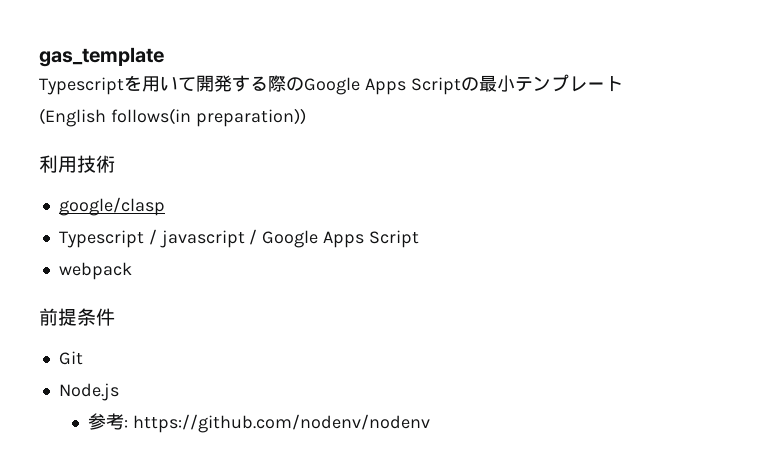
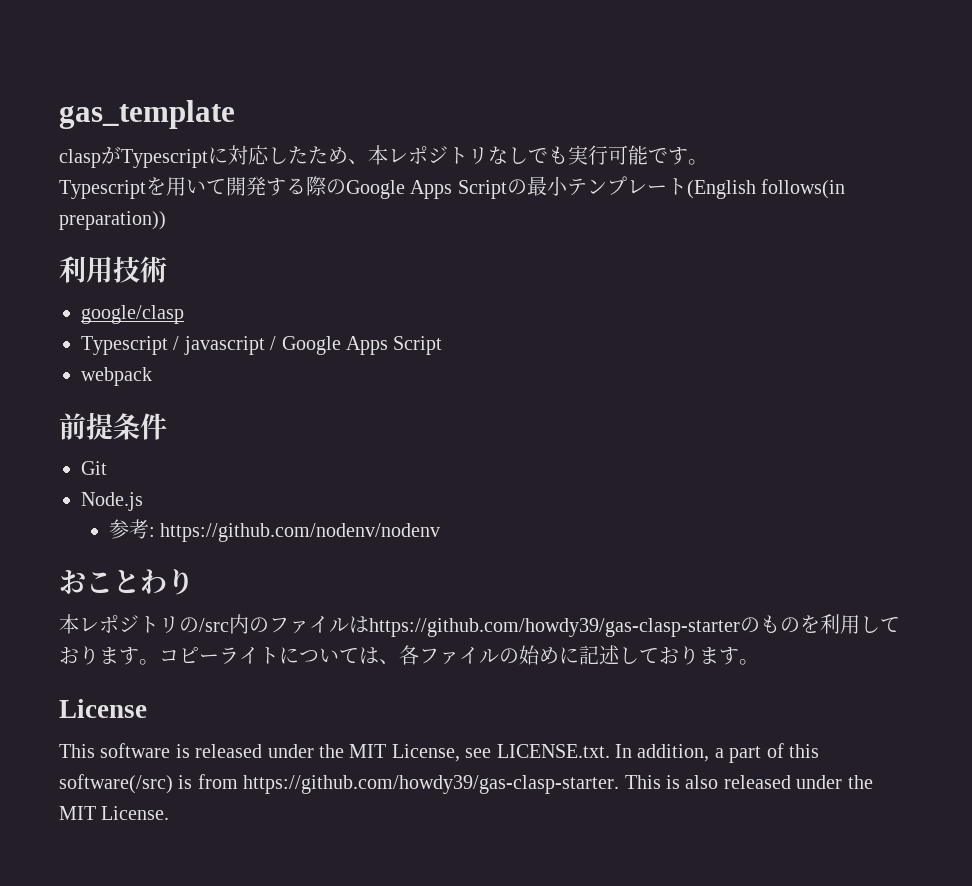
+ claspがTypescriptに対応したため、本レポジトリなしでも実行可能です。
- Typescriptを用いて開発する際のGoogle Apps Scriptの最小テンプレート
- (English follows(in preparation))
+ Typescriptを用いて開発する際のGoogle Apps Scriptの最小テンプレート(English follows(in preparation))
+ おことわり
+ 本レポジトリの/src内のファイルはhttps://github.com/howdy39/gas-clasp-starterのものを利用しております。コピーライトについては、各ファイルの始めに記述しております。
+ License
+ This software is released under the MIT License, see LICENSE.txt. In addition, a part of this software(/src) is from https://github.com/howdy39/gas-clasp-starter. This is also released under the MIT License.

